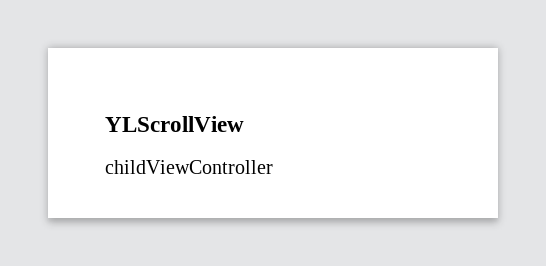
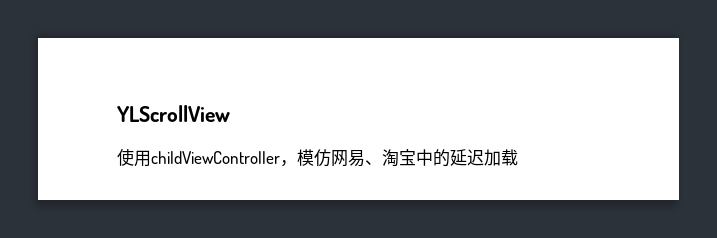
- childViewController
+ 使用childViewController，模仿网易、淘宝中的延迟加载

